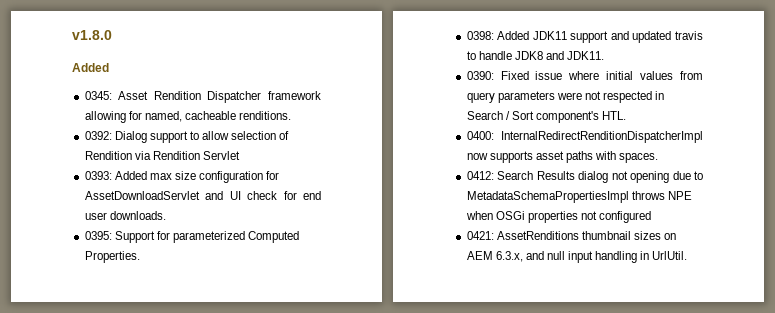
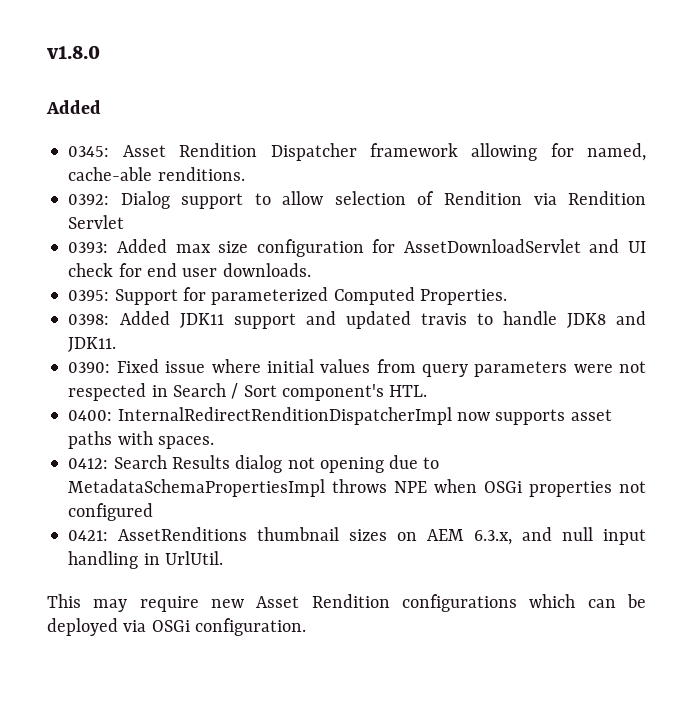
- 0345: Asset Rendition Dispatcher framework allowing for named, cacheable renditions.
+ 0345: Asset Rendition Dispatcher framework allowing for named, cache-able renditions.
+ This may require new Asset Rendition configurations which can be deployed via OSGi configuration.

